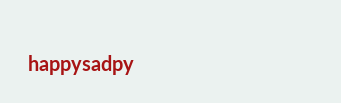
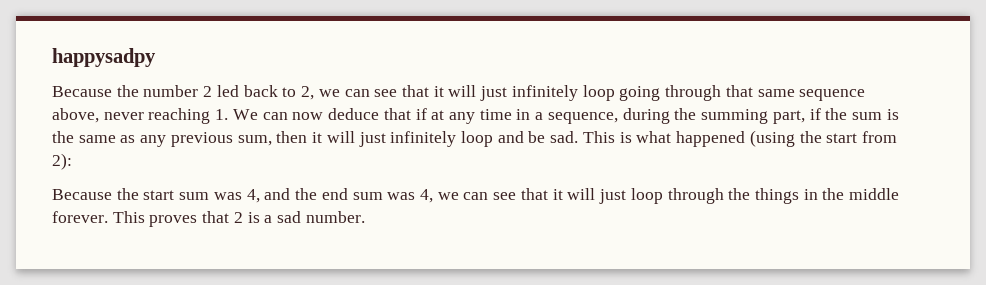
+ Because the number 2 led back to 2, we can see that it will just infinitely loop going through that same sequence above, never reaching 1. We can now deduce that if at any time in a sequence, during the summing part, if the sum is the same as any previous sum, then it will just infinitely loop and be sad. This is what happened (using the start from 2):
+ Because the start sum was 4, and the end sum was 4, we can see that it will just loop through the things in the middle forever. This proves that 2 is a sad number.

